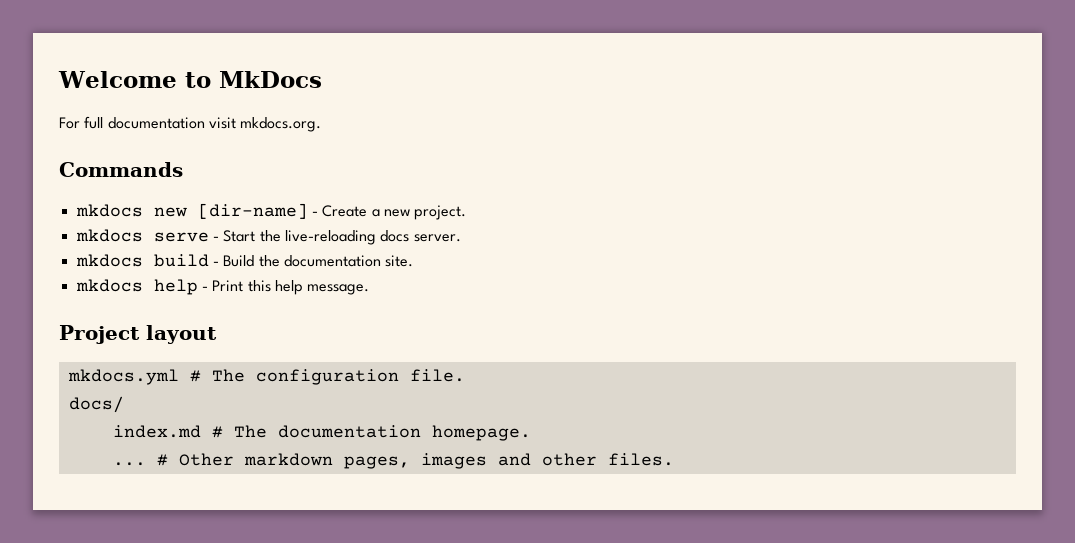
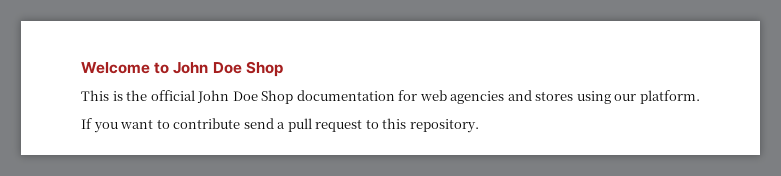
- Welcome to MkDocs
- For full documentation visit mkdocs.org.
- Commands
- mkdocs new [dir-name] - Create a new project.
- mkdocs serve - Start the live-reloading docs server.
- mkdocs build - Build the documentation site.
- mkdocs help - Print this help message.
- Project layout
- mkdocs.yml # The configuration file.
- docs/
- index.md # The documentation homepage.
- ... # Other markdown pages, images and other files.
+ Welcome to John Doe Shop
+ This is the official John Doe Shop documentation for web agencies and stores using our platform.
+ If you want to contribute send a pull request to this repository.

